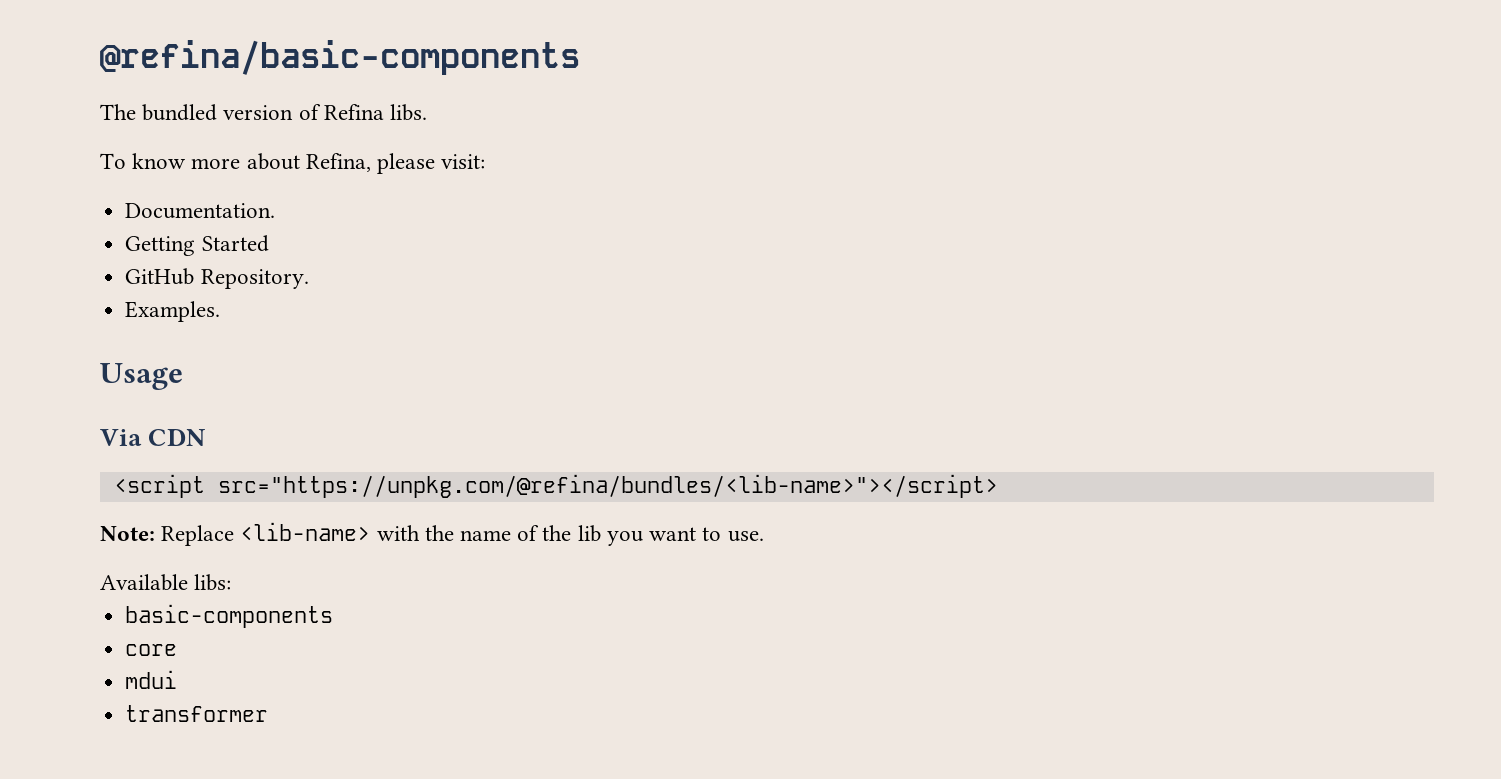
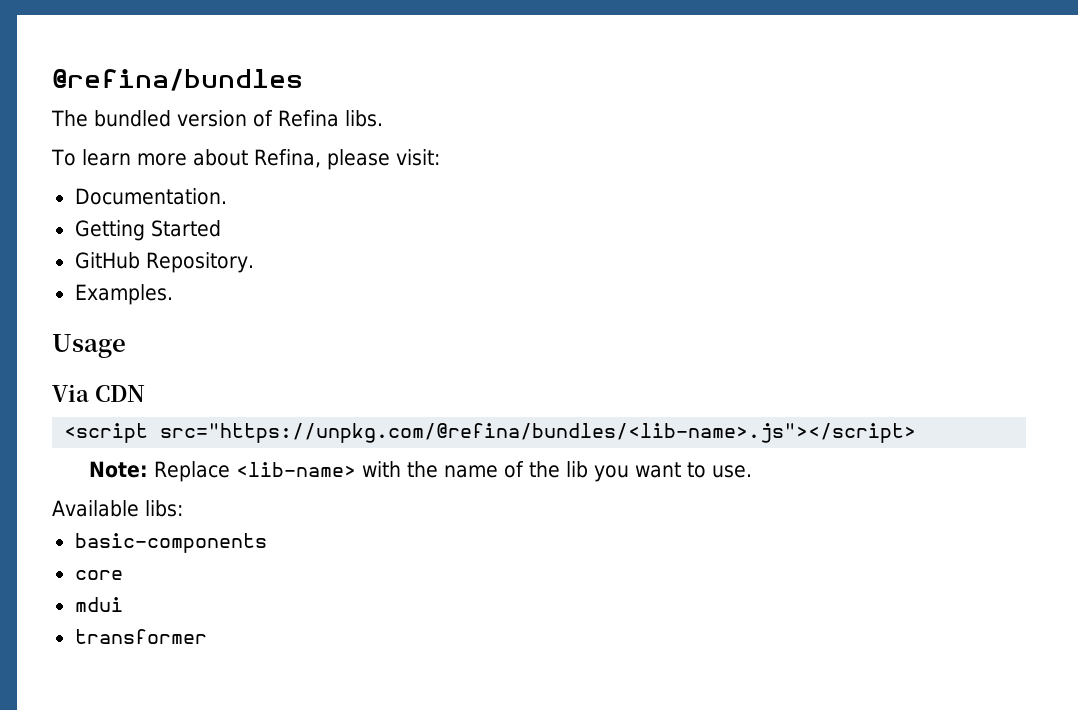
- @refina/basic-components
+ @refina/bundles
- To know more about Refina, please visit:
+ To learn more about Refina, please visit:
- <script src="https://unpkg.com/@refina/bundles/<lib-name>"></script>
+ <script src="https://unpkg.com/@refina/bundles/<lib-name>.js"></script>

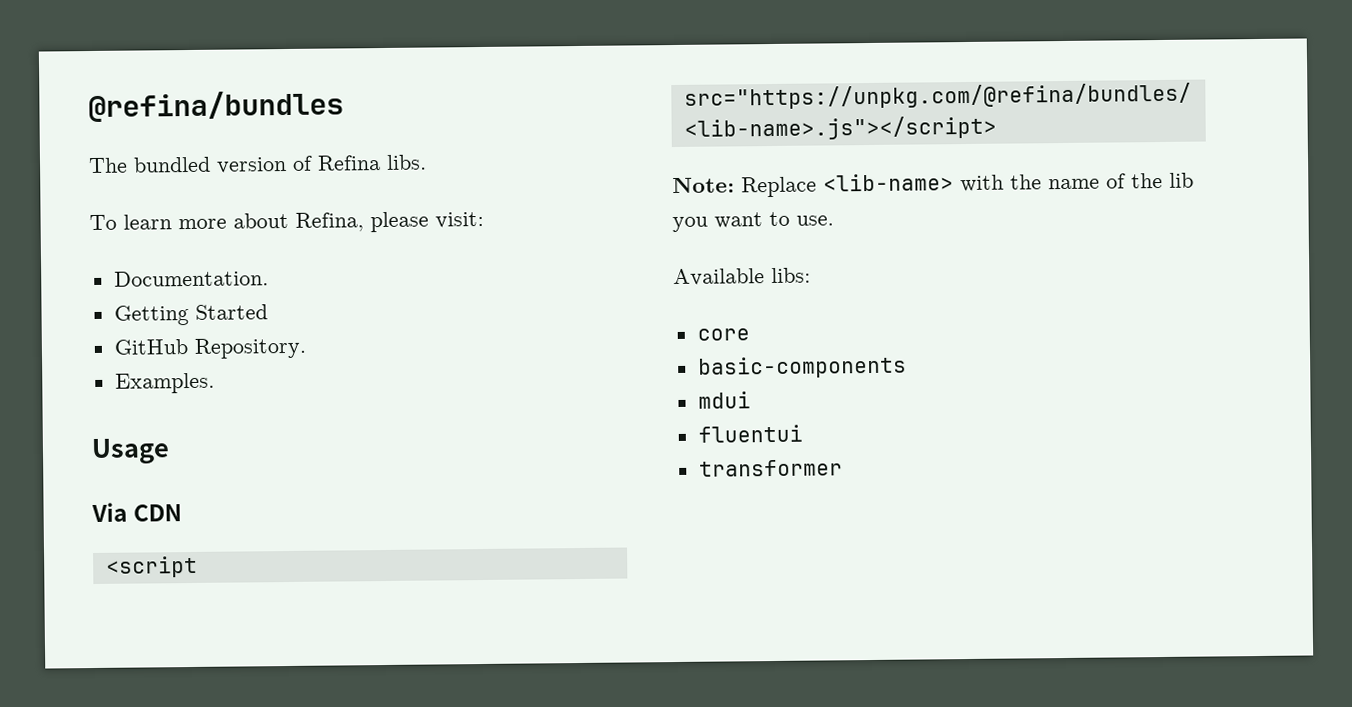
+ core
- core
+ fluentui

